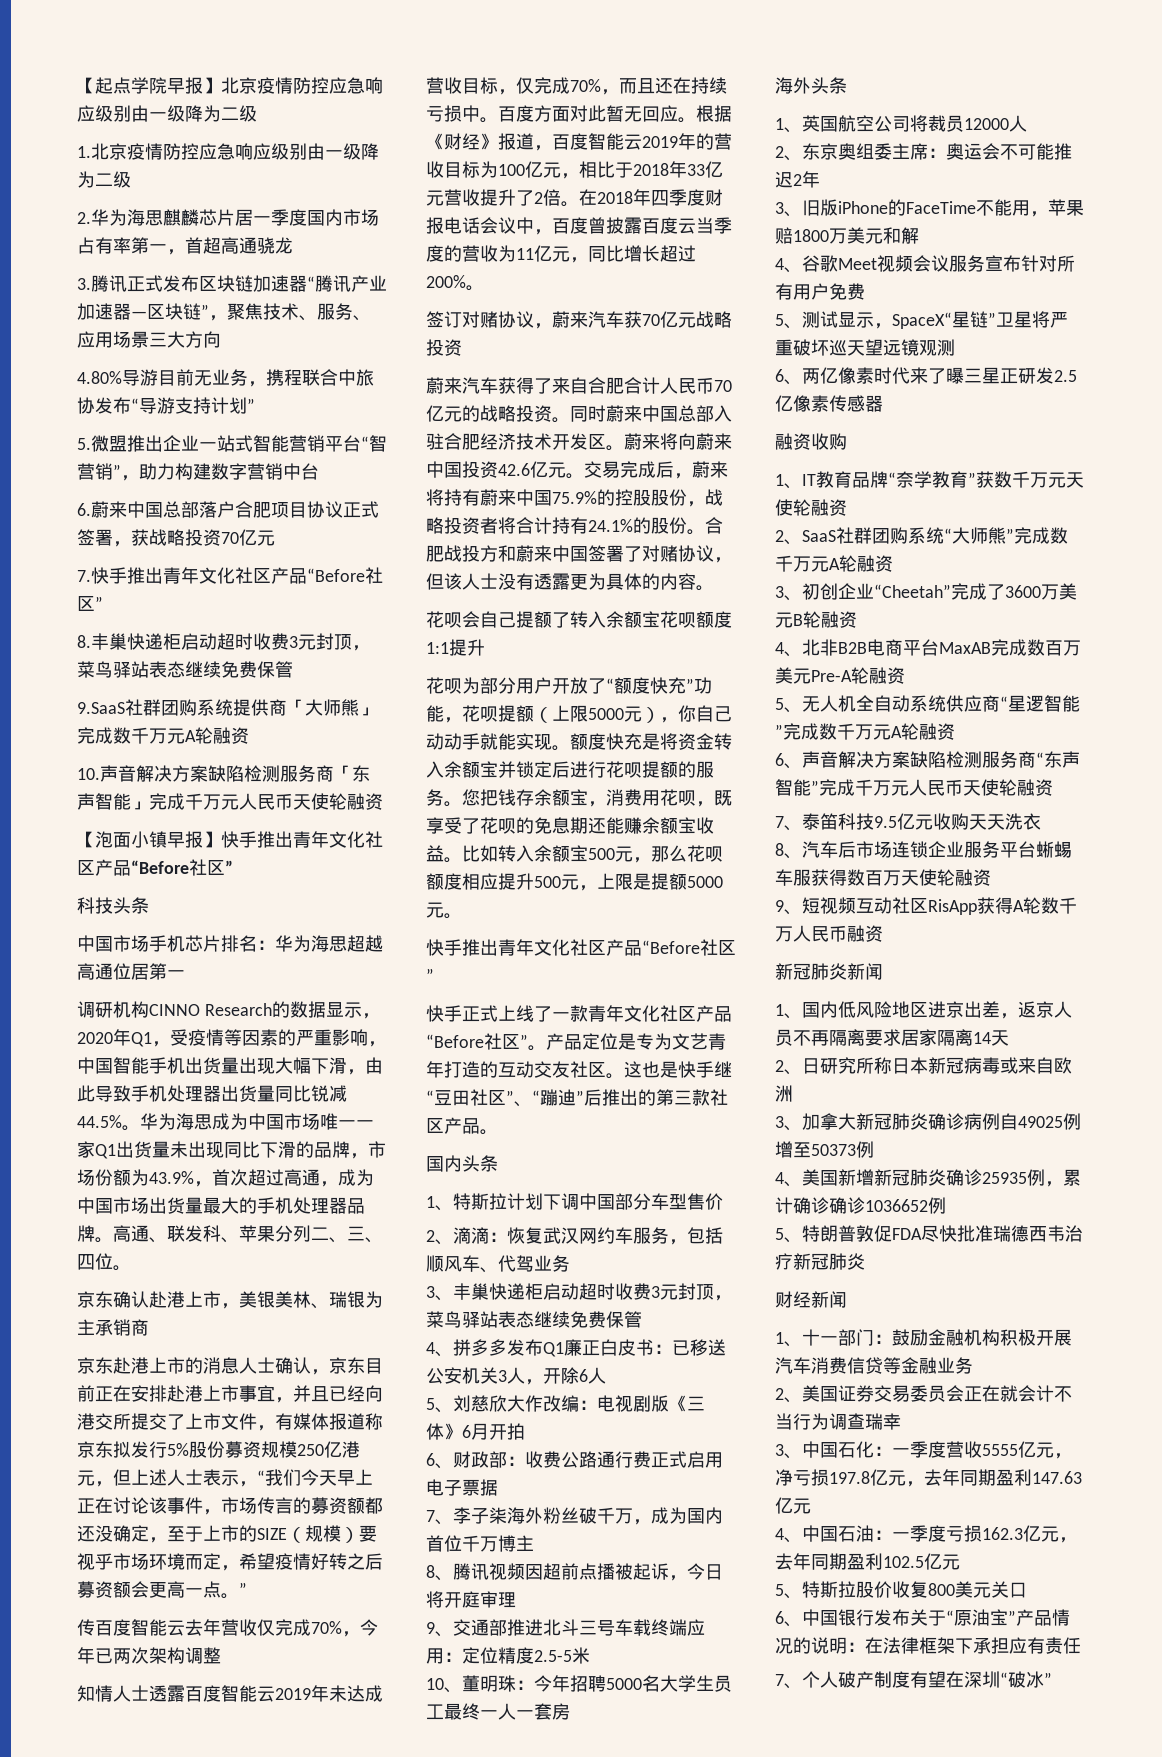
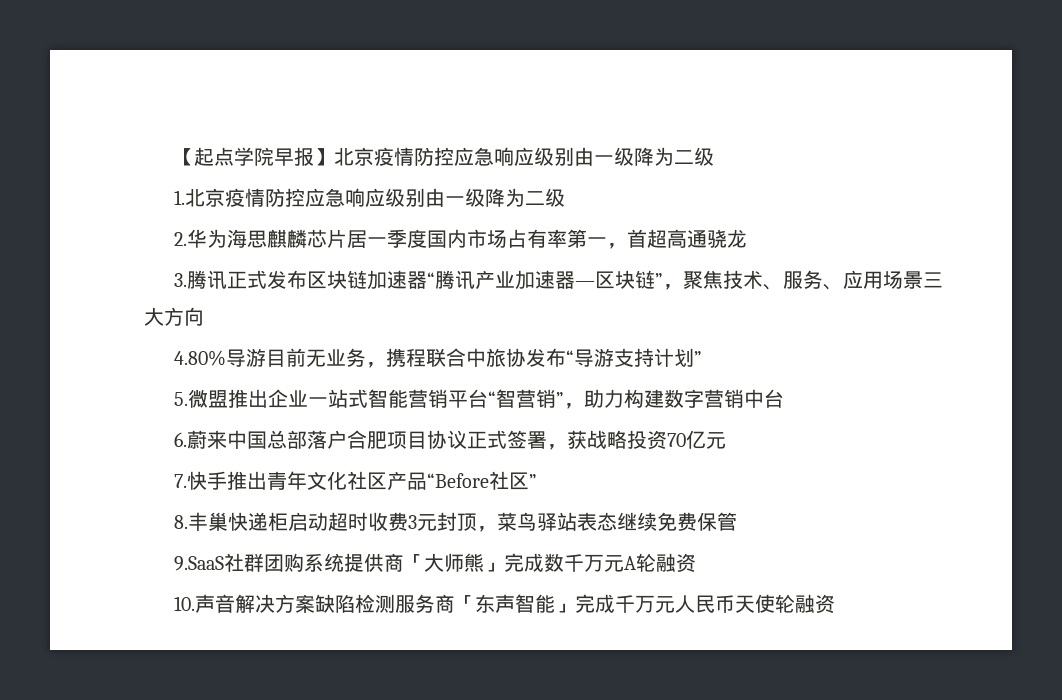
- 【泡面小镇早报】快手推出青年文化社区产品“Before社区”
- 科技头条
- 中国市场手机芯片排名：华为海思超越高通位居第一
- 调研机构CINNO Research的数据显示，2020年Q1，受疫情等因素的严重影响，中国智能手机出货量出现大幅下滑，由此导致手机处理器出货量同比锐减44.5%。华为海思成为中国市场唯一一家Q1出货量未出现同比下滑的品牌，市场份额为43.9%，首次超过高通，成为中国市场出货量最大的手机处理器品牌。高通、联发科、苹果分列二、三、四位。
- 京东确认赴港上市，美银美林、瑞银为主承销商
- 京东赴港上市的消息人士确认，京东目前正在安排赴港上市事宜，并且已经向港交所提交了上市文件，有媒体报道称京东拟发行5%股份募资规模250亿港元，但上述人士表示，“我们今天早上正在讨论该事件，市场传言的募资额都还没确定，至于上市的SIZE（规模）要视乎市场环境而定，希望疫情好转之后募资额会更高一点。”
- 传百度智能云去年营收仅完成70%，今年已两次架构调整
- 知情人士透露百度智能云2019年未达成营收目标，仅完成70%，而且还在持续亏损中。百度方面对此暂无回应。根据《财经》报道，百度智能云2019年的营收目标为100亿元，相比于2018年33亿元营收提升了2倍。在2018年四季度财报电话会议中，百度曾披露百度云当季度的营收为11亿元，同比增长超过200%。
- 签订对赌协议，蔚来汽车获70亿元战略投资
- 蔚来汽车获得了来自合肥合计人民币70亿元的战略投资。同时蔚来中国总部入驻合肥经济技术开发区。蔚来将向蔚来中国投资42.6亿元。交易完成后，蔚来将持有蔚来中国75.9%的控股股份，战略投资者将合计持有24.1%的股份。合肥战投方和蔚来中国签署了对赌协议，但该人士没有透露更为具体的内容。
- 花呗会自己提额了转入余额宝花呗额度1:1提升
- 花呗为部分用户开放了“额度快充”功能，花呗提额（上限5000元），你自己动动手就能实现。额度快充是将资金转入余额宝并锁定后进行花呗提额的服务。您把钱存余额宝，消费用花呗，既享受了花呗的免息期还能赚余额宝收益。比如转入余额宝500元，那么花呗额度相应提升500元，上限是提额5000元。
- 快手推出青年文化社区产品“Before社区”
- 快手正式上线了一款青年文化社区产品“Before社区”。产品定位是专为文艺青年打造的互动交友社区。这也是快手继“豆田社区”、“蹦迪”后推出的第三款社区产品。
- 国内头条
- 1、特斯拉计划下调中国部分车型售价
- 2、滴滴：恢复武汉网约车服务，包括顺风车、代驾业务
- 3、丰巢快递柜启动超时收费3元封顶，菜鸟驿站表态继续免费保管
- 4、拼多多发布Q1廉正白皮书：已移送公安机关3人，开除6人
- 5、刘慈欣大作改编：电视剧版《三体》6月开拍
- 6、财政部：收费公路通行费正式启用电子票据
- 7、李子柒海外粉丝破千万，成为国内首位千万博主
- 8、腾讯视频因超前点播被起诉，今日将开庭审理
- 9、交通部推进北斗三号车载终端应用：定位精度2.5-5米
- 10、董明珠：今年招聘5000名大学生员工最终一人一套房
- 海外头条
- 1、英国航空公司将裁员12000人
- 2、东京奥组委主席：奥运会不可能推迟2年
- 3、旧版iPhone的FaceTime不能用，苹果赔1800万美元和解
- 4、谷歌Meet视频会议服务宣布针对所有用户免费
- 5、测试显示，SpaceX“星链”卫星将严重破坏巡天望远镜观测
- 6、两亿像素时代来了曝三星正研发2.5亿像素传感器
- 融资收购
- 1、IT教育品牌“奈学教育”获数千万元天使轮融资
- 2、SaaS社群团购系统“大师熊”完成数千万元A轮融资
- 3、初创企业“Cheetah”完成了3600万美元B轮融资
- 4、北非B2B电商平台MaxAB完成数百万美元Pre-A轮融资
- 5、无人机全自动系统供应商“星逻智能”完成数千万元A轮融资
- 6、声音解决方案缺陷检测服务商“东声智能”完成千万元人民币天使轮融资
- 7、泰笛科技9.5亿元收购天天洗衣
- 8、汽车后市场连锁企业服务平台蜥蜴车服获得数百万天使轮融资
- 9、短视频互动社区RisApp获得A轮数千万人民币融资
- 新冠肺炎新闻
- 1、国内低风险地区进京出差，返京人员不再隔离要求居家隔离14天
- 2、日研究所称日本新冠病毒或来自欧洲
- 3、加拿大新冠肺炎确诊病例自49025例增至50373例
- 4、美国新增新冠肺炎确诊25935例，累计确诊确诊1036652例
- 5、特朗普敦促FDA尽快批准瑞德西韦治疗新冠肺炎
- 财经新闻
- 1、十一部门：鼓励金融机构积极开展汽车消费信贷等金融业务
- 2、美国证券交易委员会正在就会计不当行为调查瑞幸
- 3、中国石化：一季度营收5555亿元，净亏损197.8亿元，去年同期盈利147.63亿元
- 4、中国石油：一季度亏损162.3亿元，去年同期盈利102.5亿元
- 5、特斯拉股价收复800美元关口
- 6、中国银行发布关于“原油宝”产品情况的说明：在法律框架下承担应有责任
- 7、个人破产制度有望在深圳“破冰”

